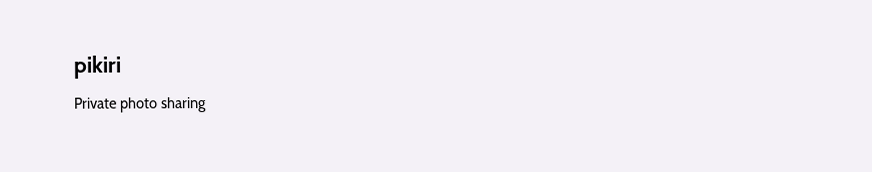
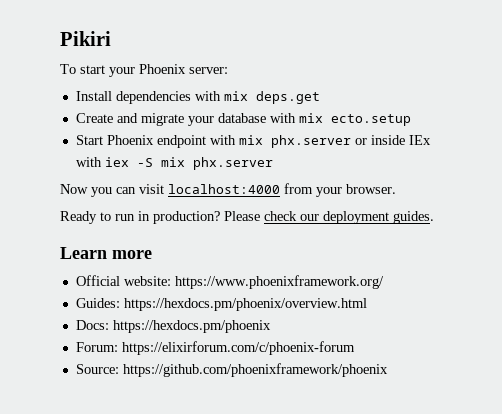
- pikiri
- Private photo sharing
+ Pikiri
+ To start your Phoenix server:
+ Install dependencies with mix deps.get
+ Create and migrate your database with mix ecto.setup
+ Start Phoenix endpoint with mix phx.server or inside IEx with iex -S mix phx.server
+ Now you can visit localhost:4000 from your browser.
+ Ready to run in production? Please check our deployment guides.
+ Learn more
+ Official website: https://www.phoenixframework.org/
+ Guides: https://hexdocs.pm/phoenix/overview.html
+ Docs: https://hexdocs.pm/phoenix
+ Forum: https://elixirforum.com/c/phoenix-forum
+ Source: https://github.com/phoenixframework/phoenix

